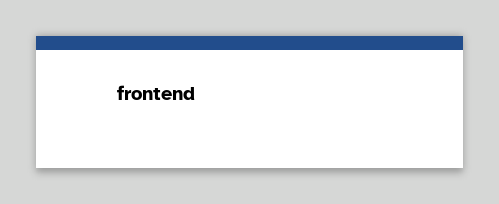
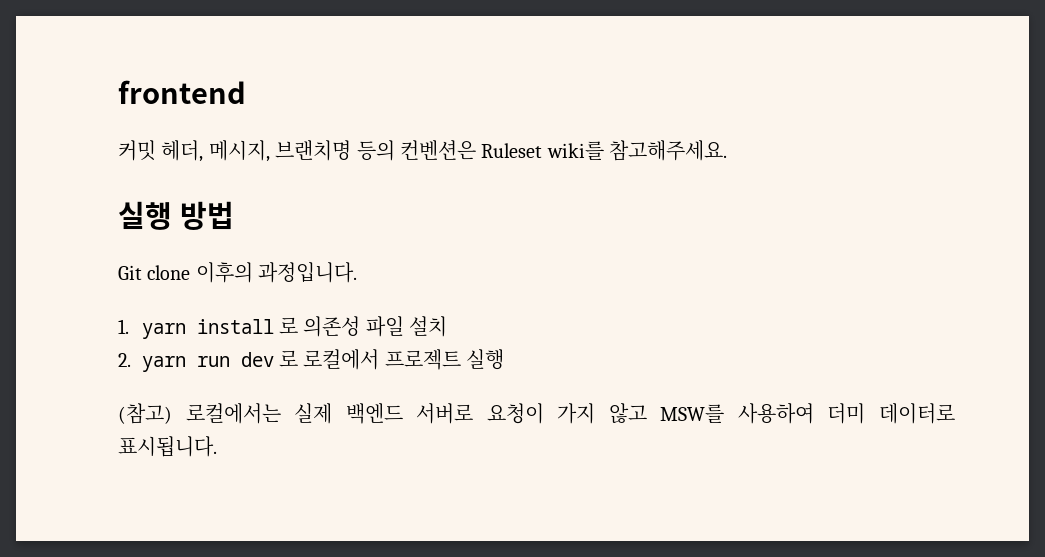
+ 커밋 헤더, 메시지, 브랜치명 등의 컨벤션은 Ruleset wiki를 참고해주세요.
+ 실행 방법
+ Git clone 이후의 과정입니다.
+ 1. yarn install 로 의존성 파일 설치
+ 2. yarn run dev 로 로컬에서 프로젝트 실행
+ (참고) 로컬에서는 실제 백엔드 서버로 요청이 가지 않고 MSW를 사용하여 더미 데이터로 표시됩니다.

